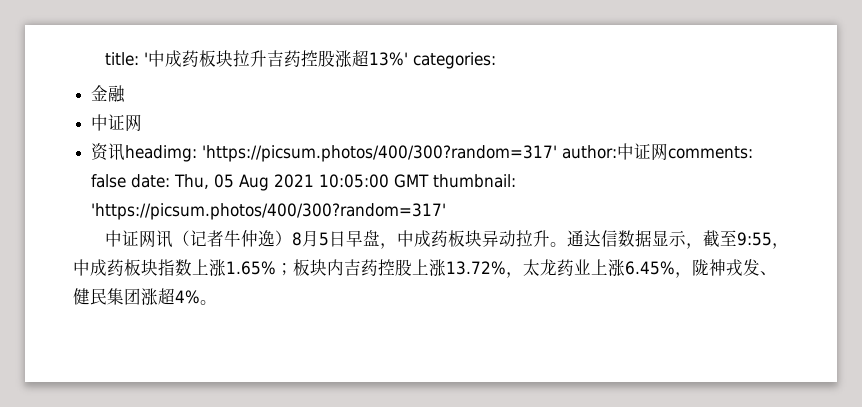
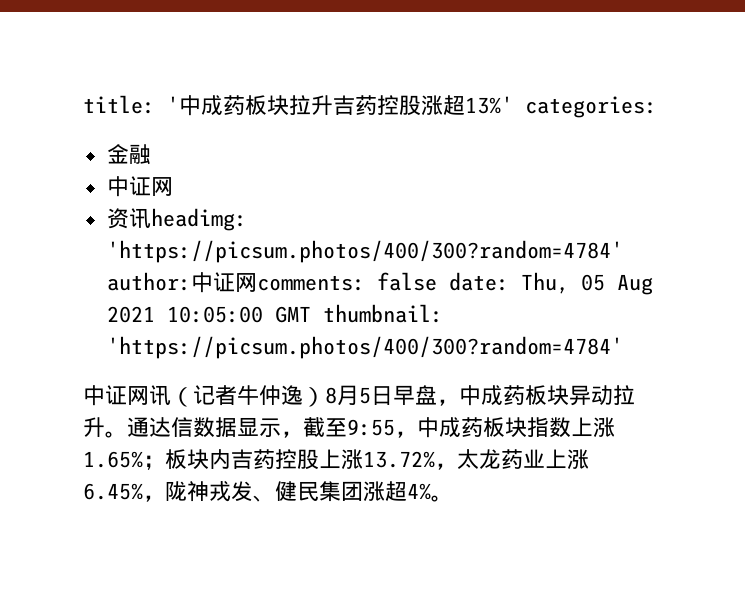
- 资讯headimg: 'https://picsum.photos/400/300?random=317' author:中证网comments: false date: Thu, 05 Aug 2021 10:05:00 GMT thumbnail: 'https://picsum.photos/400/300?random=317'
+ 资讯headimg: 'https://picsum.photos/400/300?random=4784' author:中证网comments: false date: Thu, 05 Aug 2021 10:05:00 GMT thumbnail: 'https://picsum.photos/400/300?random=4784'

